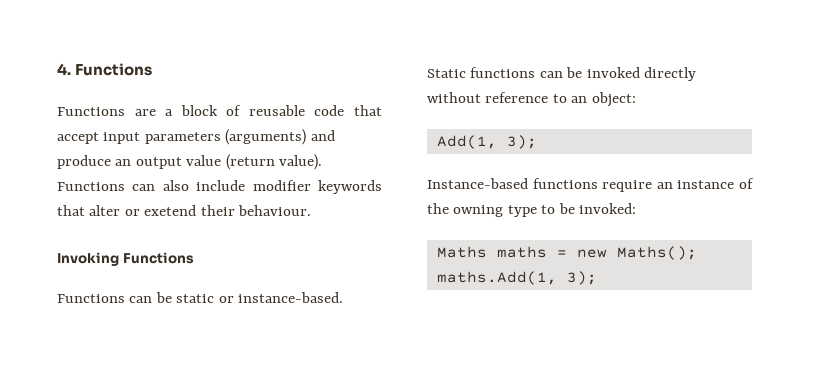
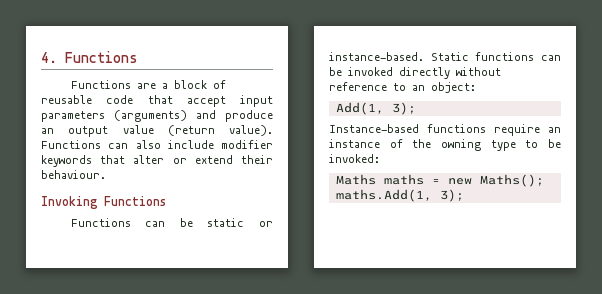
- Functions can also include modifier keywords that alter or exetend their behaviour.
+ Functions can also include modifier keywords that alter or extend their behaviour.

